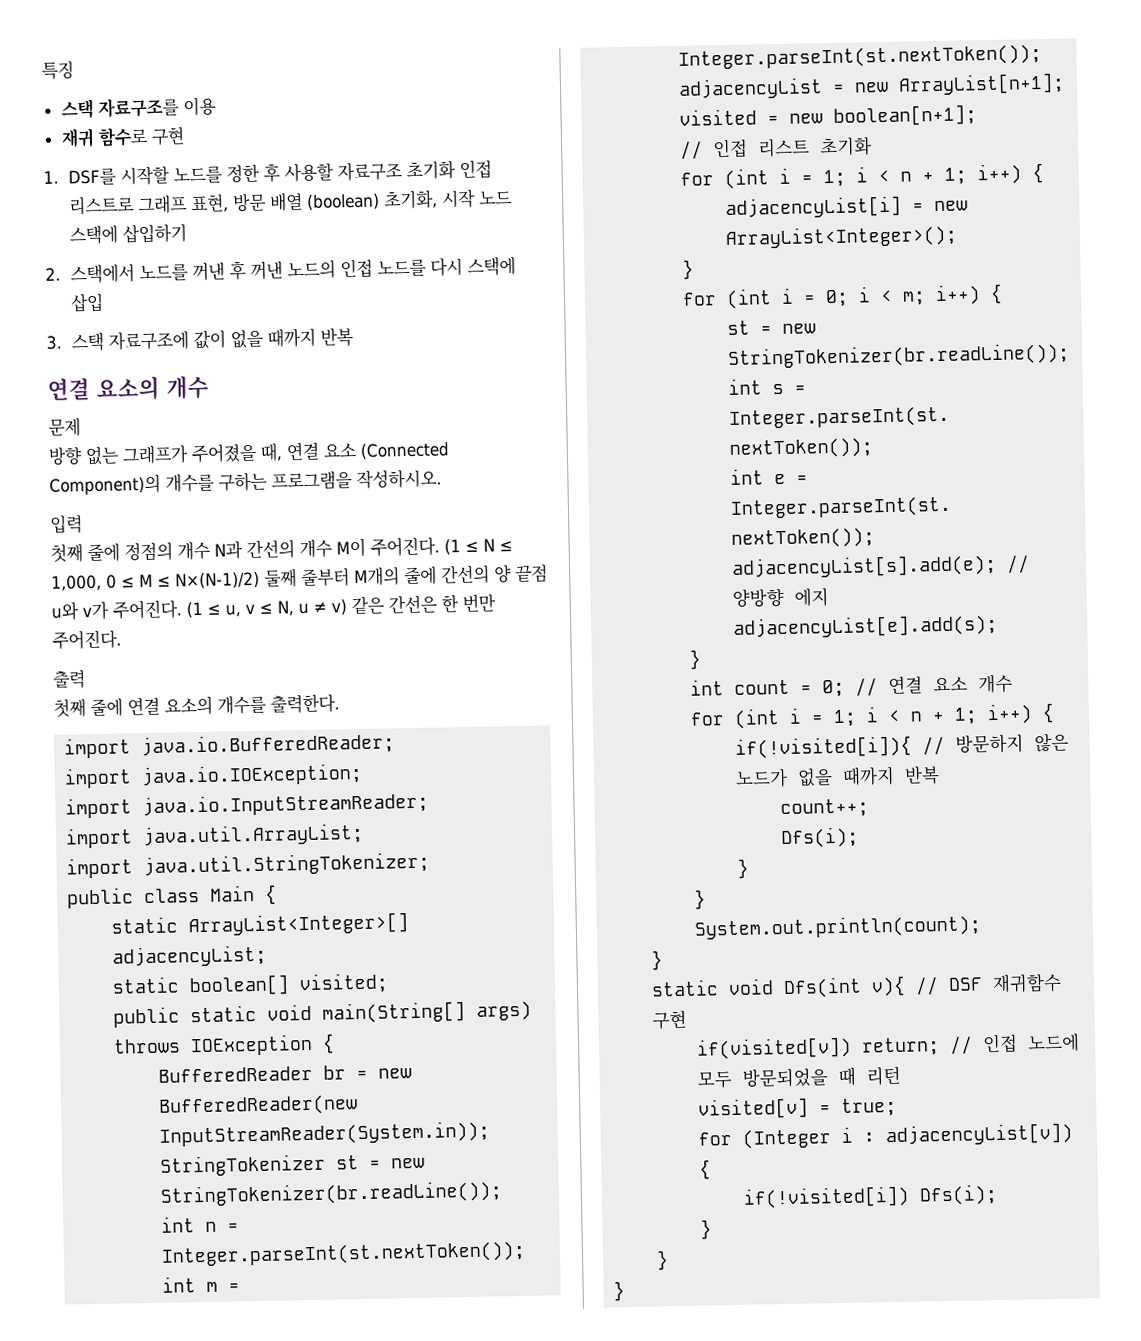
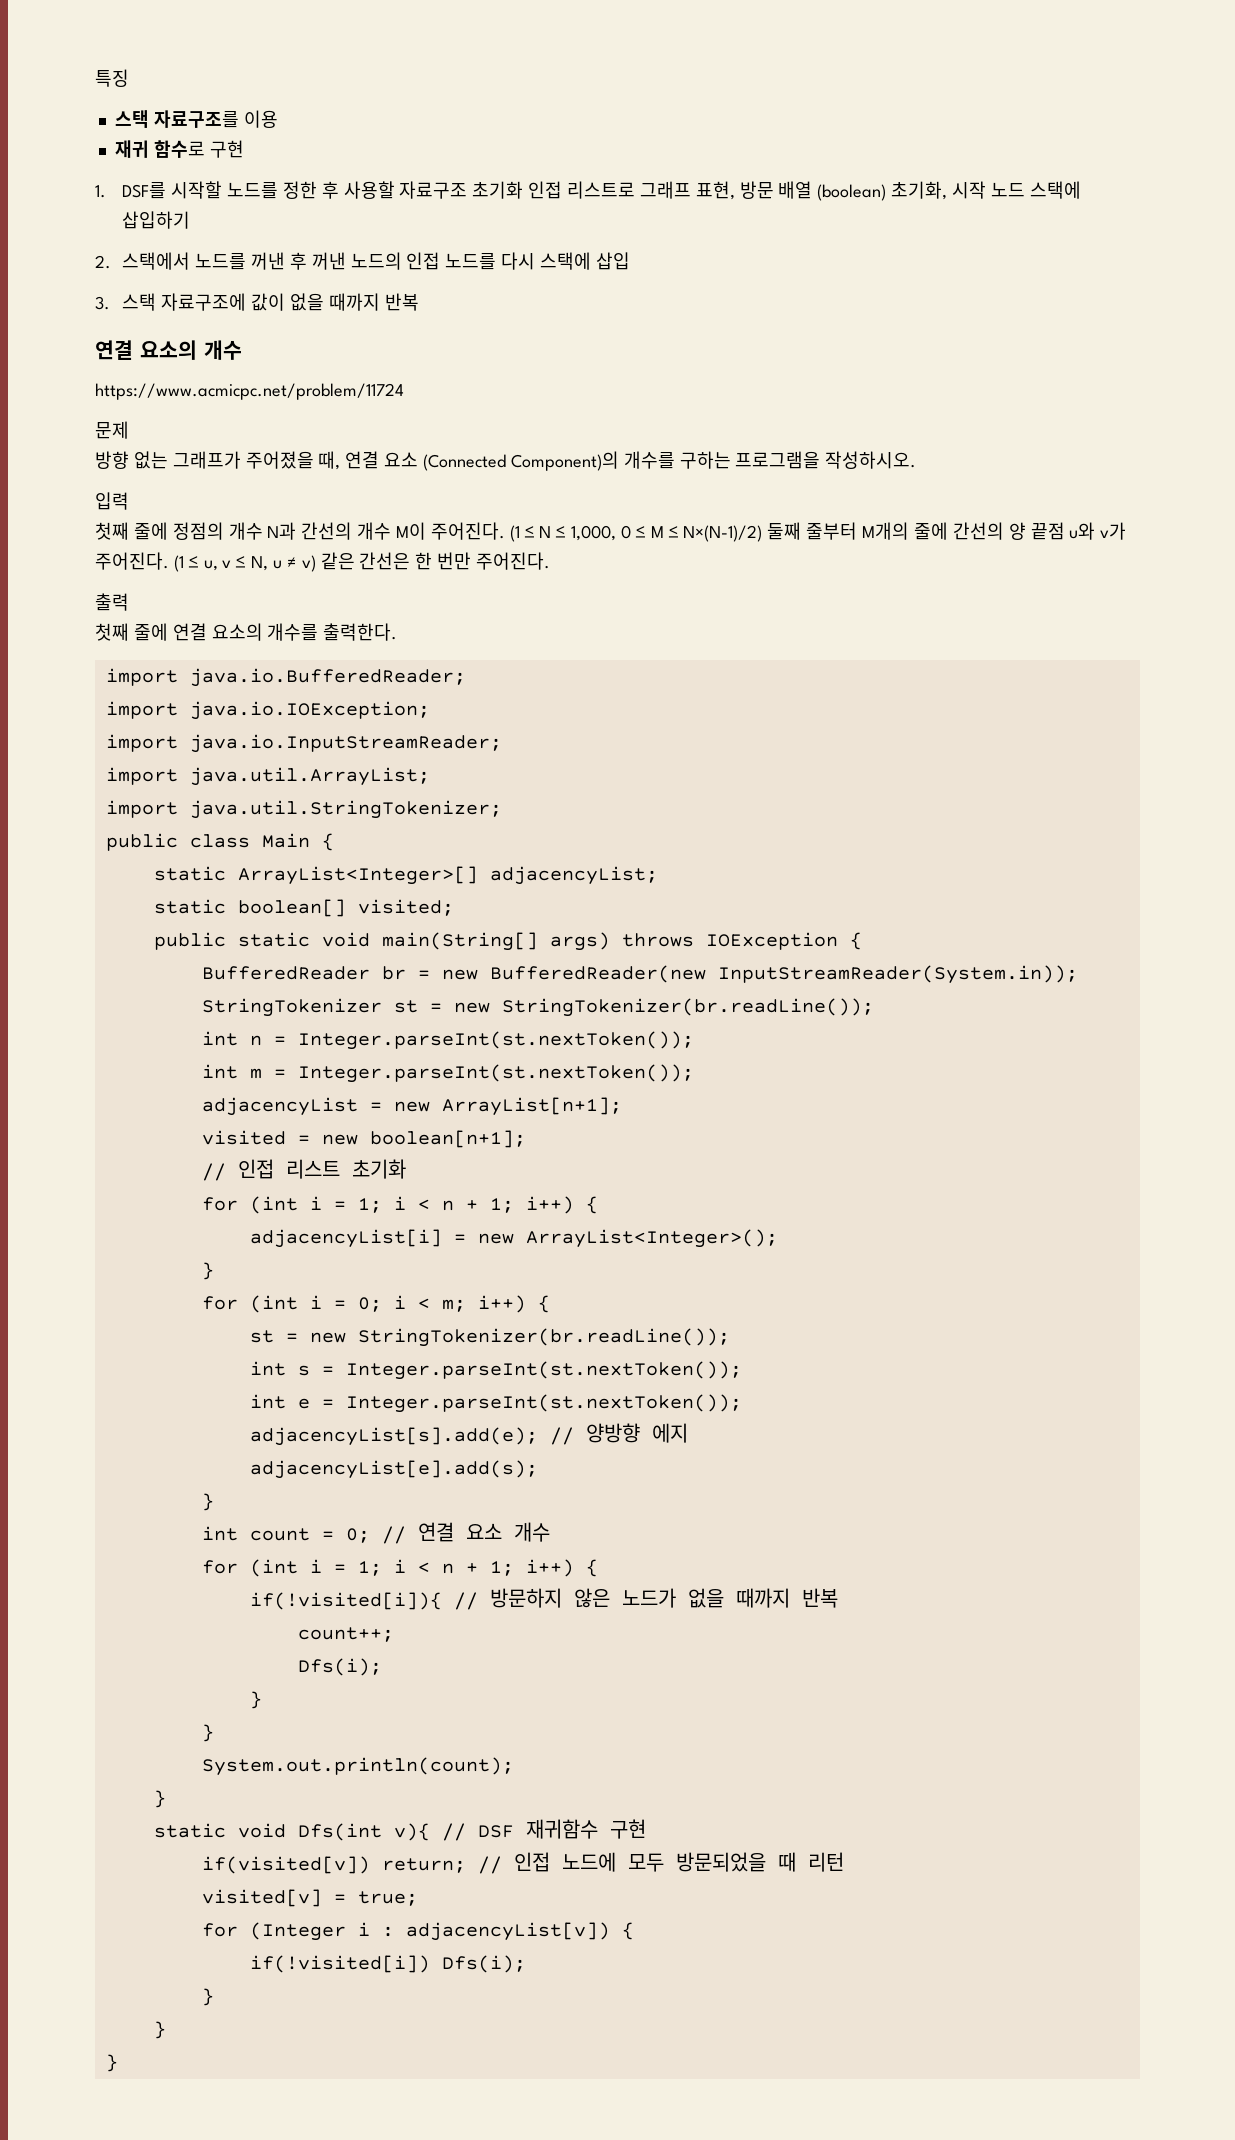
+ https://www.acmicpc.net/problem/11724

